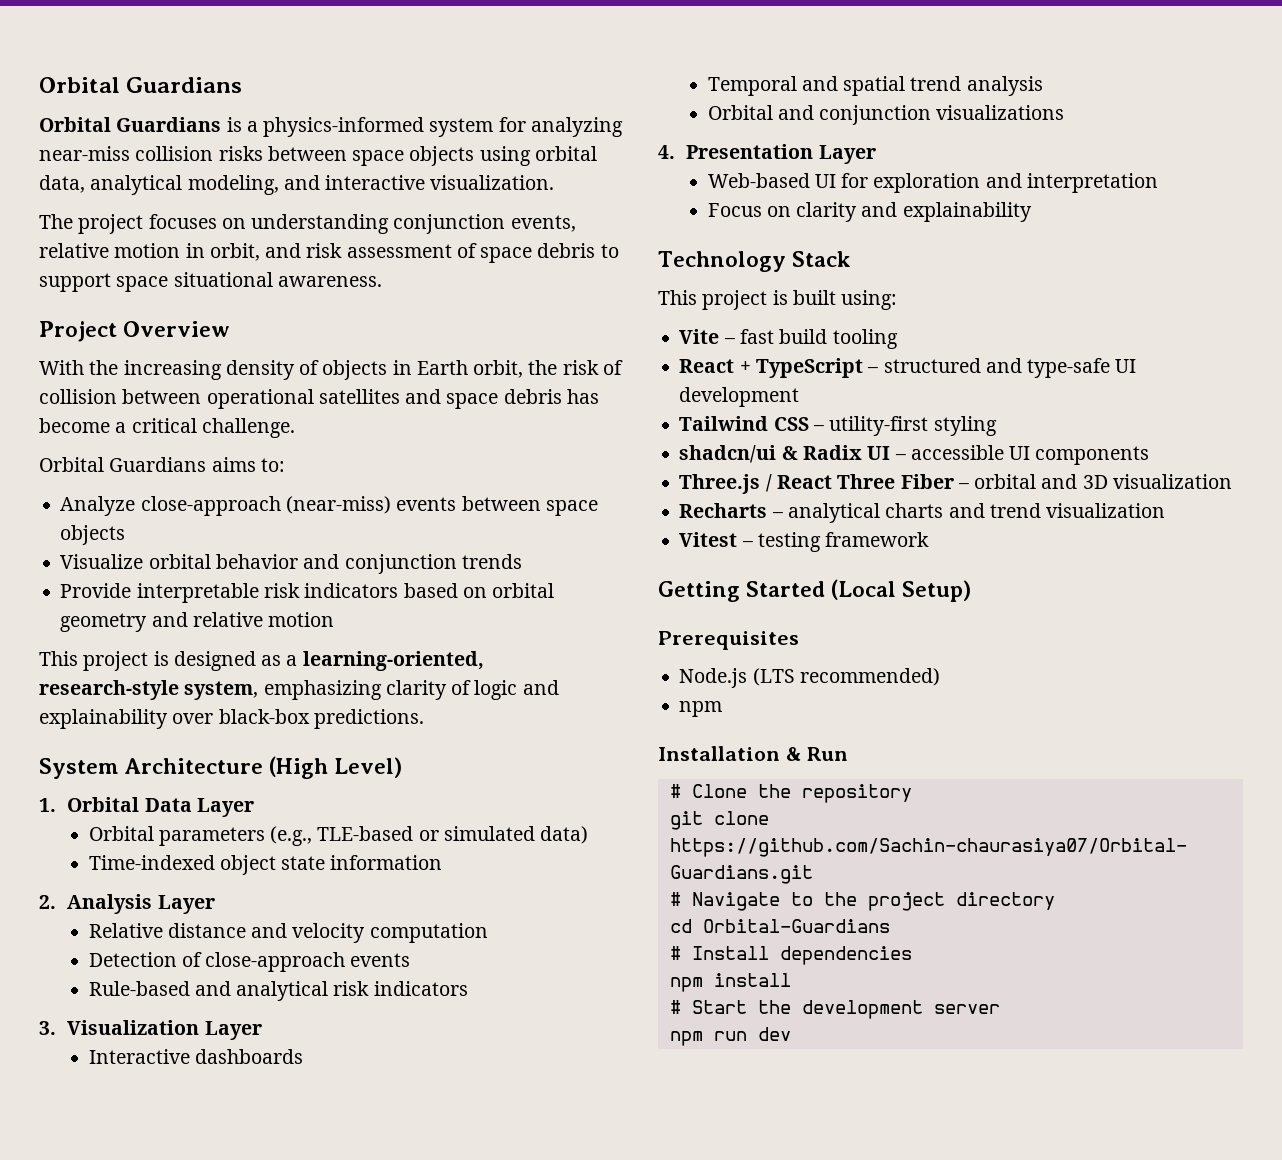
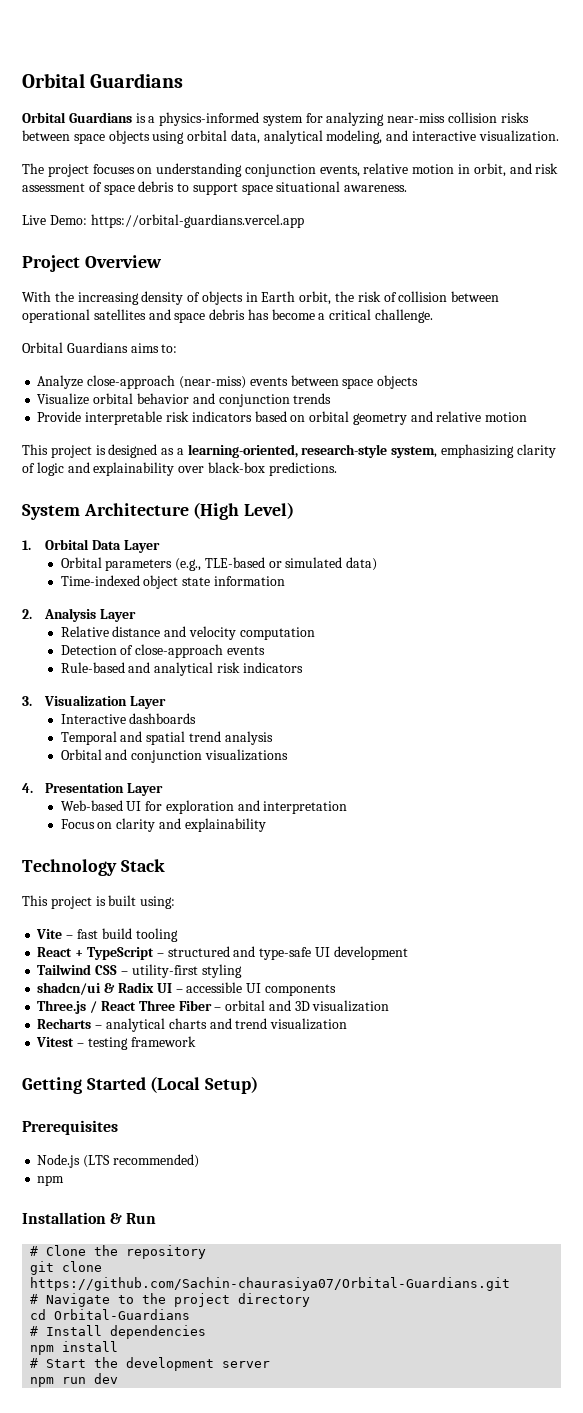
+ Live Demo: https://orbital-guardians.vercel.app

